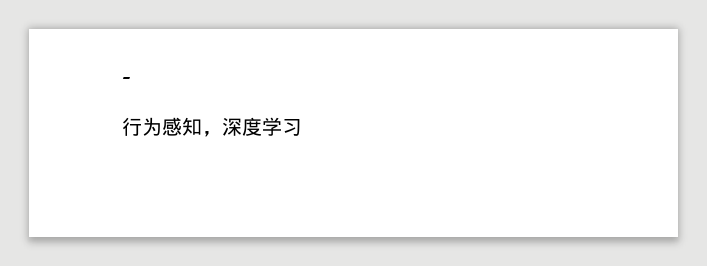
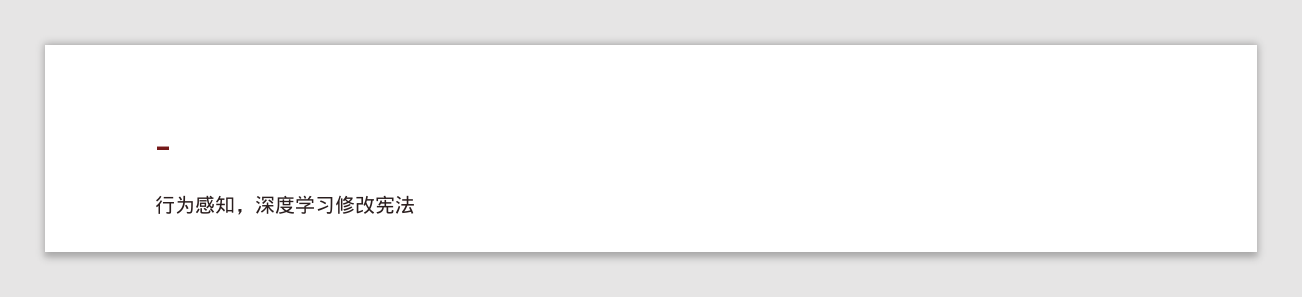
- 行为感知，深度学习
+ 行为感知，深度学习修改宪法

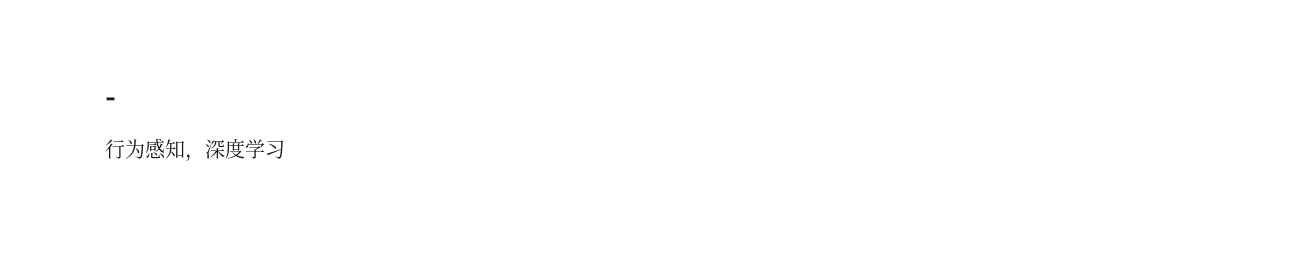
- 行为感知，深度学习修改宪法
+ 行为感知，深度学习

